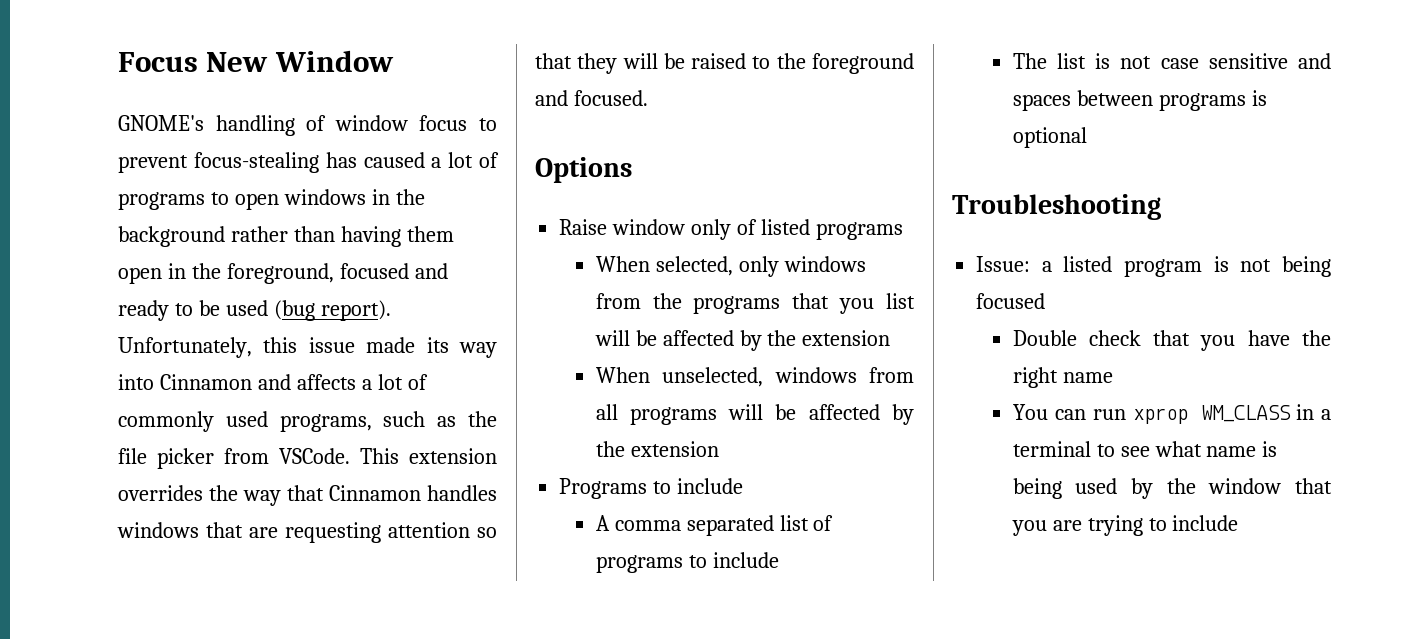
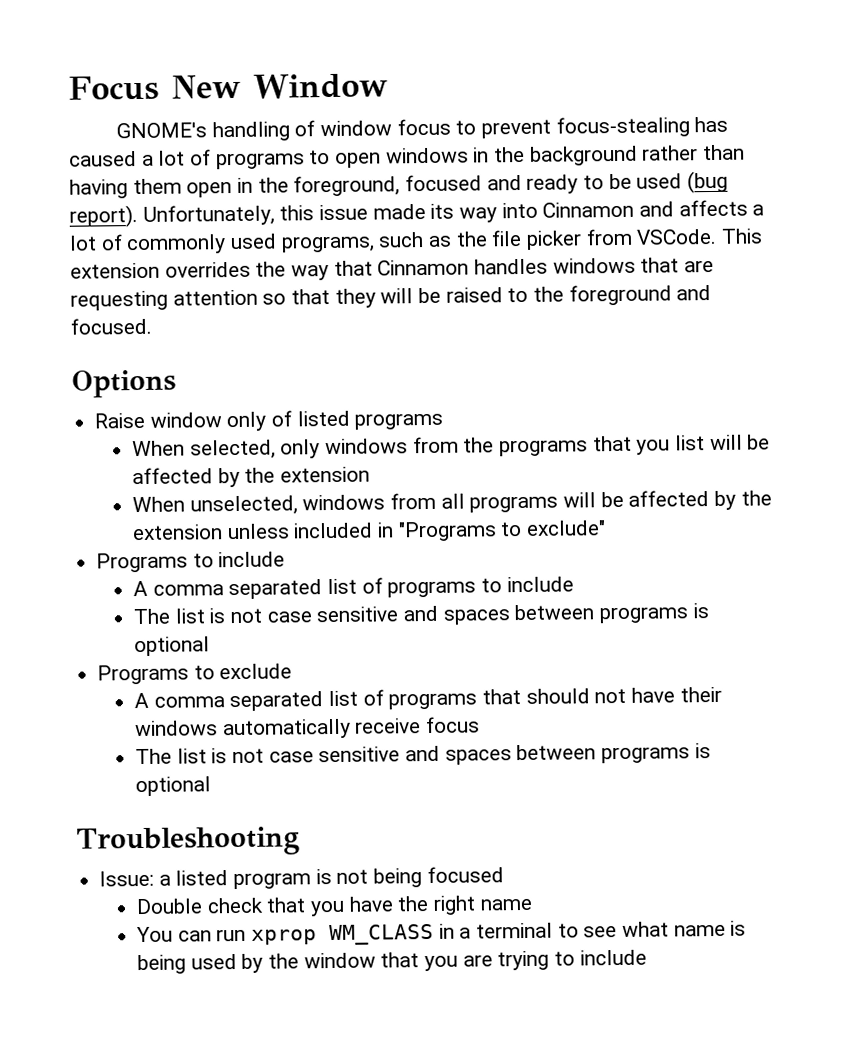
- When unselected, windows from all programs will be affected by the extension
+ When unselected, windows from all programs will be affected by the extension unless included in "Programs to exclude"
+ Programs to exclude
+ A comma separated list of programs that should not have their windows automatically receive focus
+ The list is not case sensitive and spaces between programs is optional

